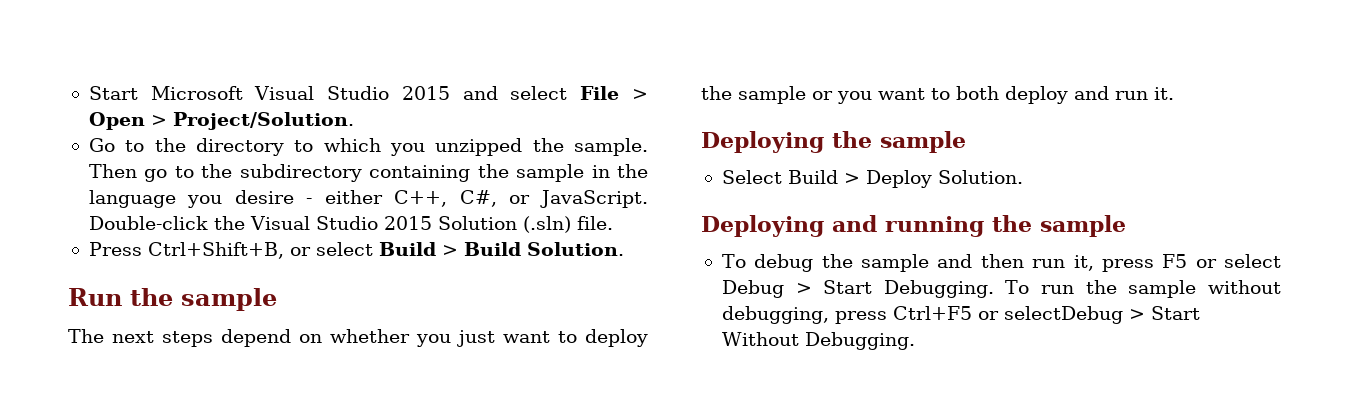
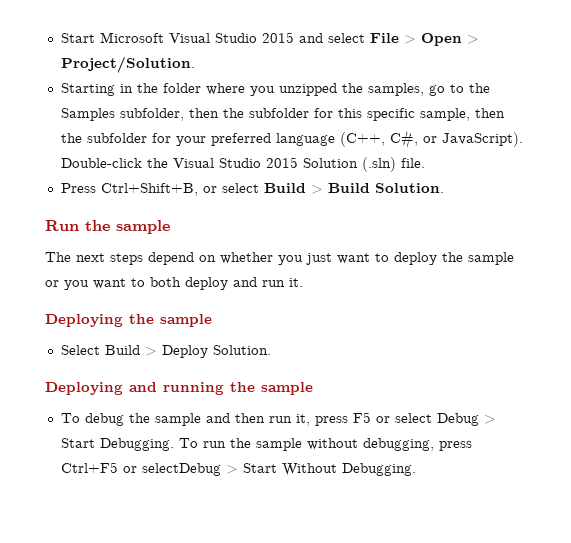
- Go to the directory to which you unzipped the sample. Then go to the subdirectory containing the sample in the language you desire - either C++, C#, or JavaScript.
+ Starting in the folder where you unzipped the samples, go to the Samples subfolder, then the subfolder for this specific sample, then the subfolder for your preferred language (C++, C#, or JavaScript).

